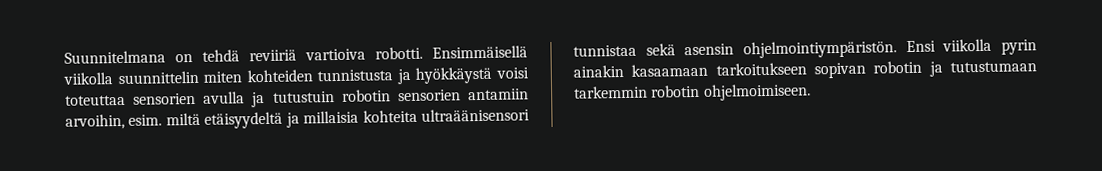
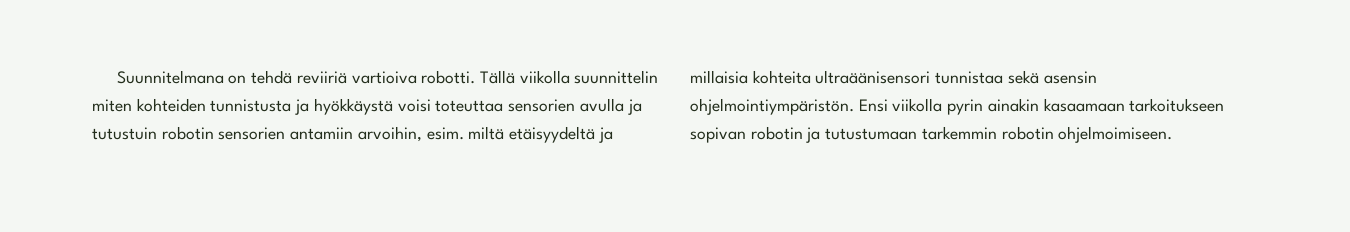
- Ensimmäisellä viikolla suunnittelin miten kohteiden tunnistusta ja hyökkäystä voisi toteuttaa sensorien avulla ja tutustuin robotin sensorien antamiin arvoihin, esim. miltä etäisyydeltä ja millaisia kohteita ultraäänisensori tunnistaa sekä asensin ohjelmointiympäristön.
+ Tällä viikolla suunnittelin miten kohteiden tunnistusta ja hyökkäystä voisi toteuttaa sensorien avulla ja tutustuin robotin sensorien antamiin arvoihin, esim. miltä etäisyydeltä ja millaisia kohteita ultraäänisensori tunnistaa sekä asensin ohjelmointiympäristön.

